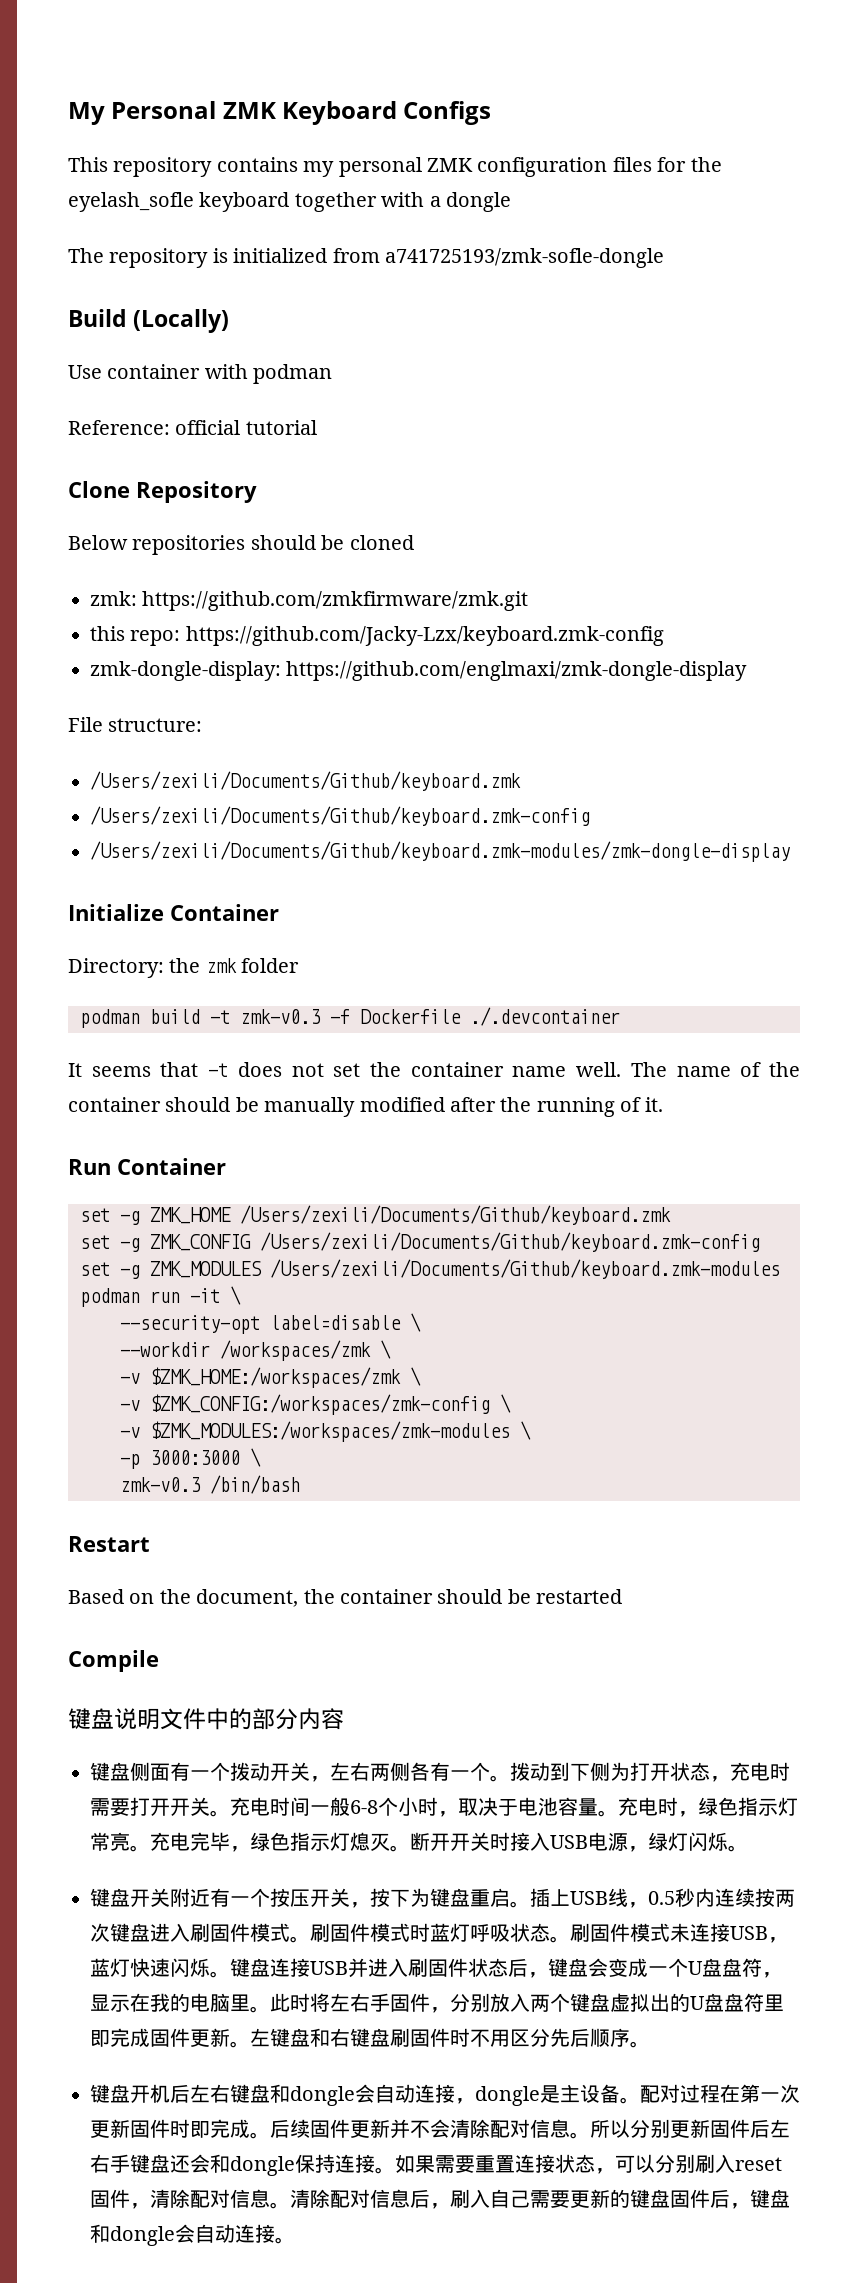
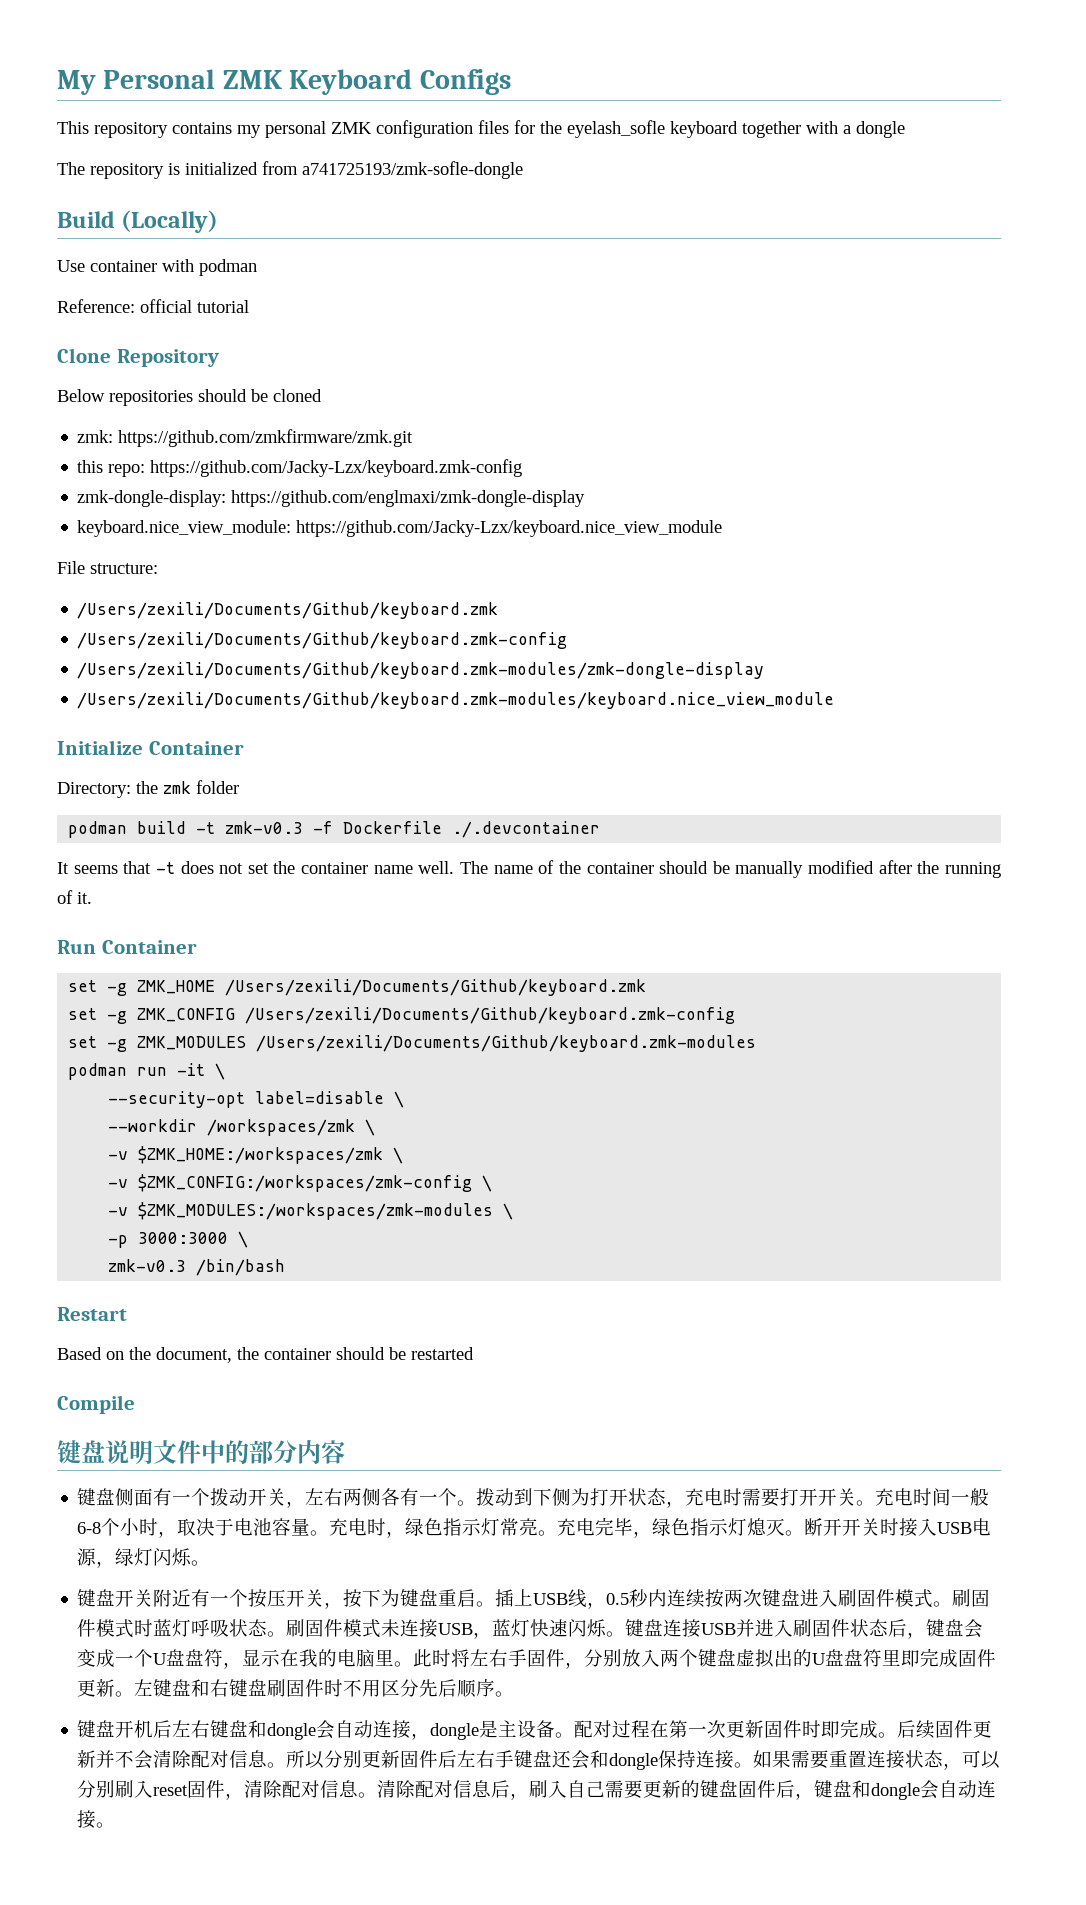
+ keyboard.nice_view_module: https://github.com/Jacky-Lzx/keyboard.nice_view_module
+ /Users/zexili/Documents/Github/keyboard.zmk-modules/keyboard.nice_view_module

